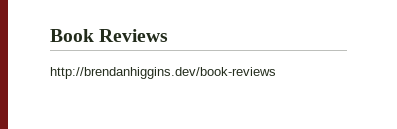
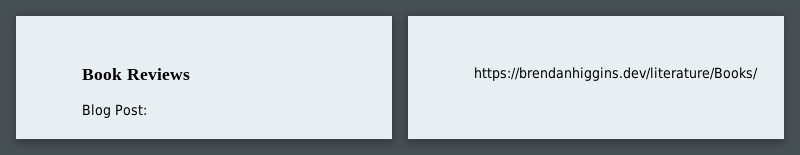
- http://brendanhiggins.dev/book-reviews
+ Blog Post: https://brendanhiggins.dev/literature/Books/

